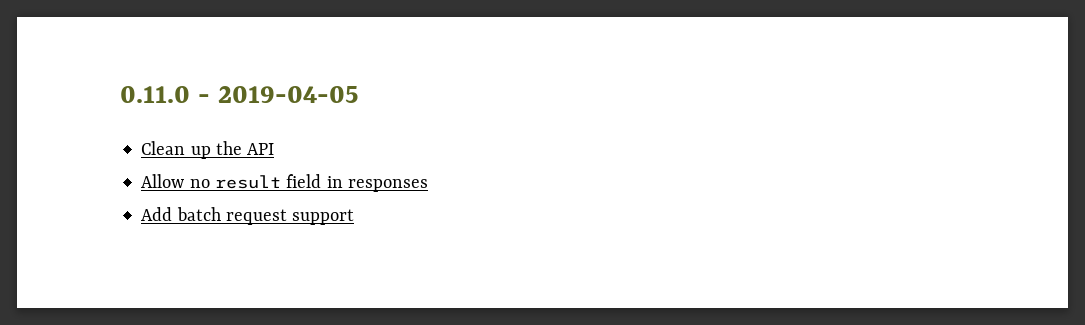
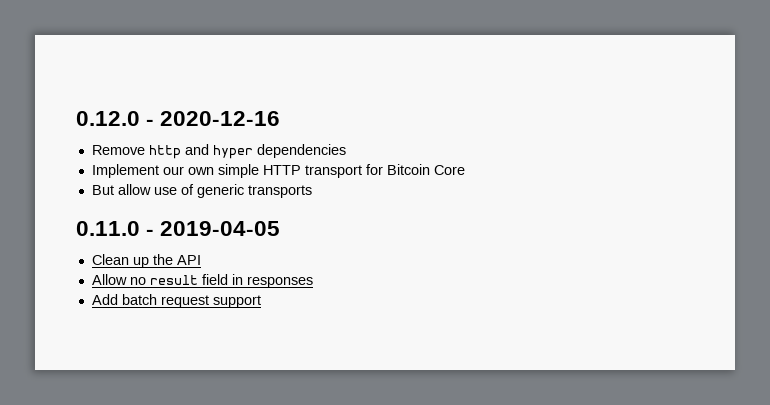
+ 0.12.0 - 2020-12-16
+ Remove http and hyper dependencies
+ Implement our own simple HTTP transport for Bitcoin Core
+ But allow use of generic transports

